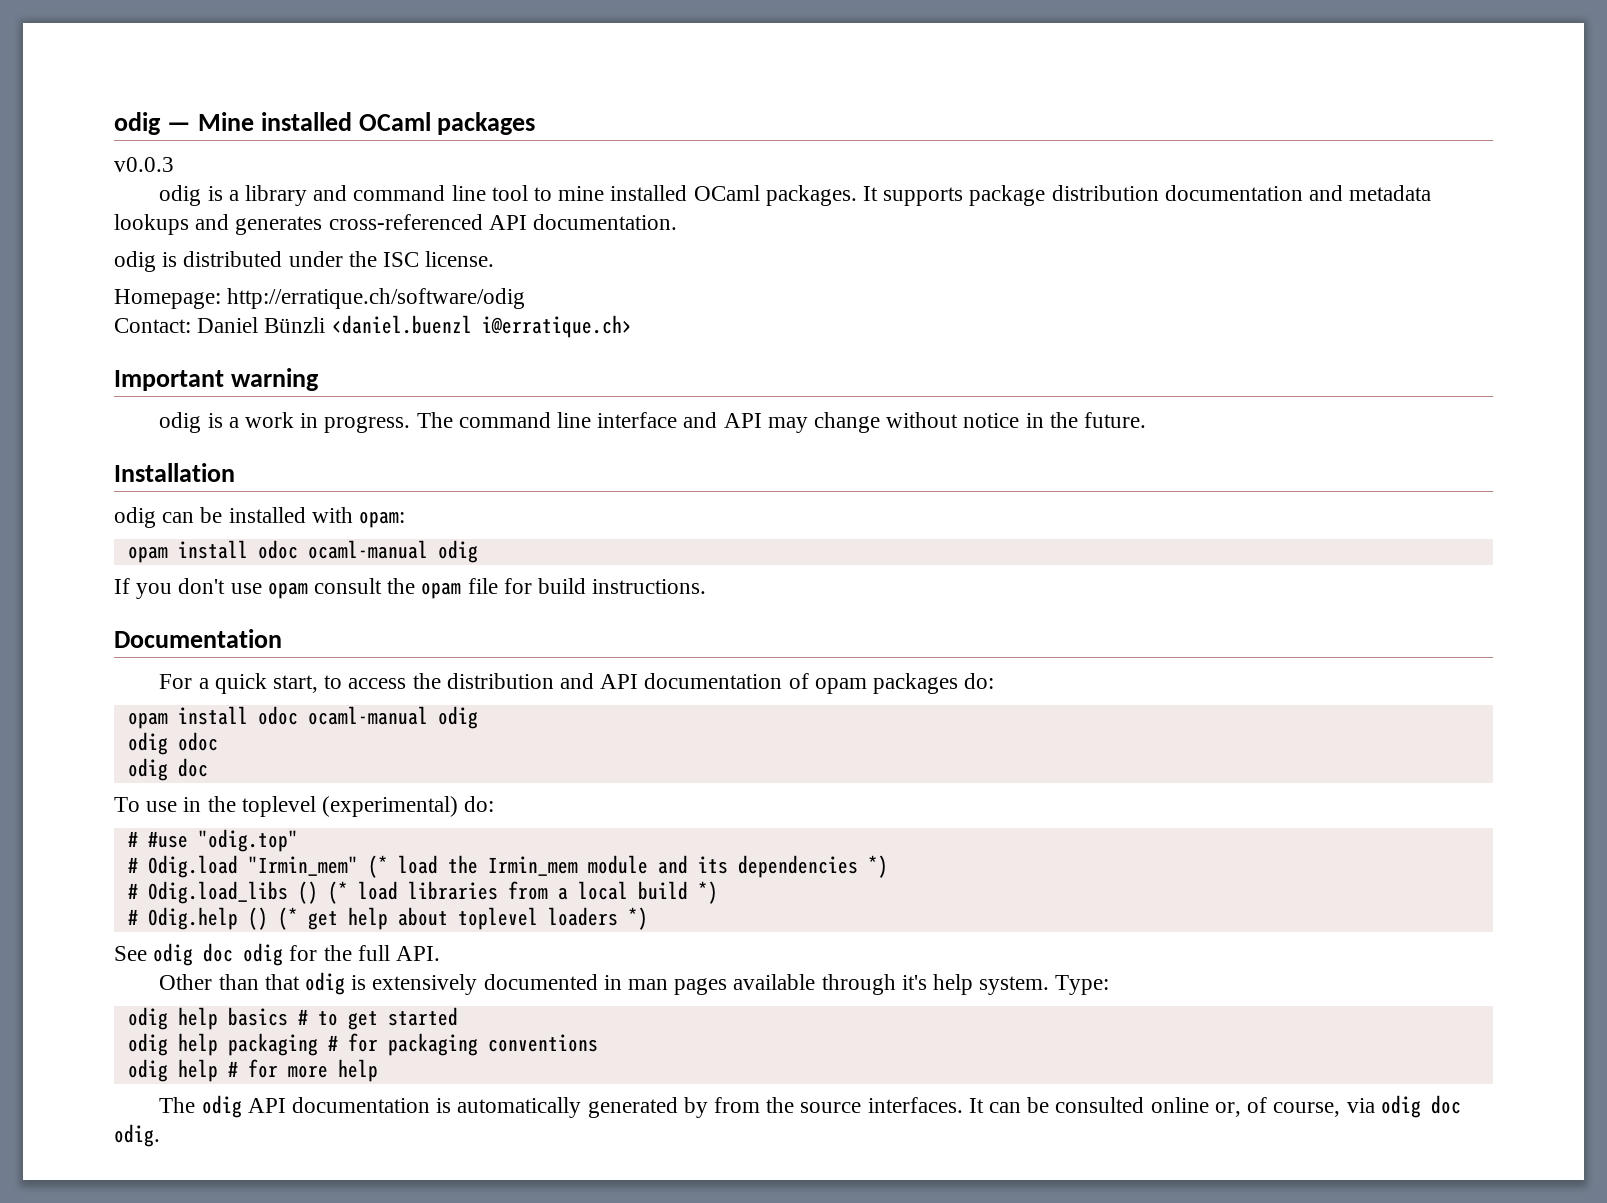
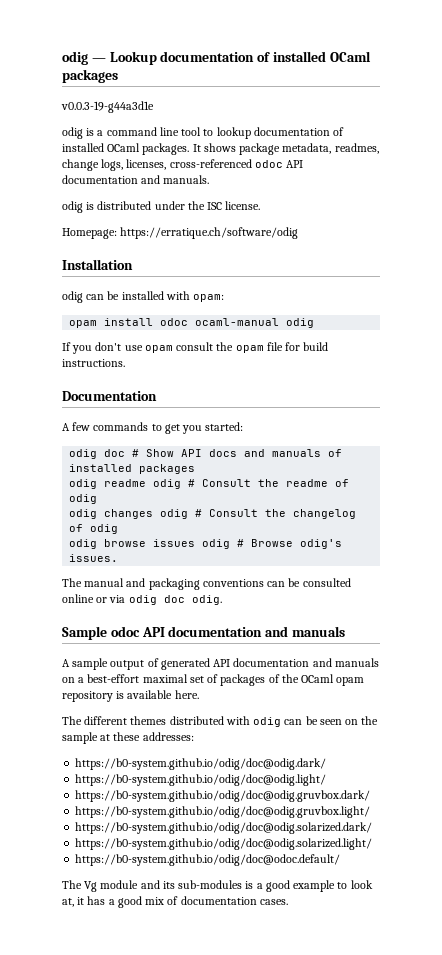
- odig — Mine installed OCaml packages
+ odig — Lookup documentation of installed OCaml packages
- v0.0.3
- odig is a library and command line tool to mine installed OCaml packages.
+ v0.0.3-19-g44a3d1e
+ odig is a command line tool to lookup documentation of installed OCaml packages.
- It supports package distribution documentation and metadata lookups and generates cross-referenced API documentation.
+ It shows package metadata, readmes, change logs, licenses, cross-referenced odoc API documentation and manuals.
- Homepage: http://erratique.ch/software/odig
- Contact: Daniel Bünzli <daniel.buenzl i@erratique.ch>
- Important warning
- odig is a work in progress. The command line interface and API may change without notice in the future.
+ Homepage: https://erratique.ch/software/odig
- For a quick start, to access the distribution and API documentation of opam packages do:
- opam install odoc ocaml-manual odig
- odig odoc
- odig doc
- To use in the toplevel (experimental) do:
- # #use "odig.top"
- # Odig.load "Irmin_mem" (* load the Irmin_mem module and its dependencies *)
- # Odig.load_libs () (* load libraries from a local build *)
- # Odig.help () (* get help about toplevel loaders *)
- See odig doc odig for the full API.
- Other than that odig is extensively documented in man pages available through it's help system. Type:
- odig help basics # to get started
- odig help packaging # for packaging conventions
- odig help # for more help
- The odig API documentation is automatically generated by from the source interfaces. It can be consulted online or, of course, via odig doc odig.
+ A few commands to get you started:
+ odig doc # Show API docs and manuals of installed packages
+ odig readme odig # Consult the readme of odig
+ odig changes odig # Consult the changelog of odig
+ odig browse issues odig # Browse odig's issues.
+ The manual and packaging conventions can be consulted online or via odig doc odig.
+ Sample odoc API documentation and manuals
+ A sample output of generated API documentation and manuals on a best-effort maximal set of packages of the OCaml opam repository is available here.
+ The different themes distributed with odig can be seen on the sample at these addresses:
+ https://b0-system.github.io/odig/doc@odig.dark/
+ https://b0-system.github.io/odig/doc@odig.light/
+ https://b0-system.github.io/odig/doc@odig.gruvbox.dark/
+ https://b0-system.github.io/odig/doc@odig.gruvbox.light/
+ https://b0-system.github.io/odig/doc@odig.solarized.dark/
+ https://b0-system.github.io/odig/doc@odig.solarized.light/
+ https://b0-system.github.io/odig/doc@odoc.default/
+ The Vg module and its sub-modules is a good example to look at, it has a good mix of documentation cases.

